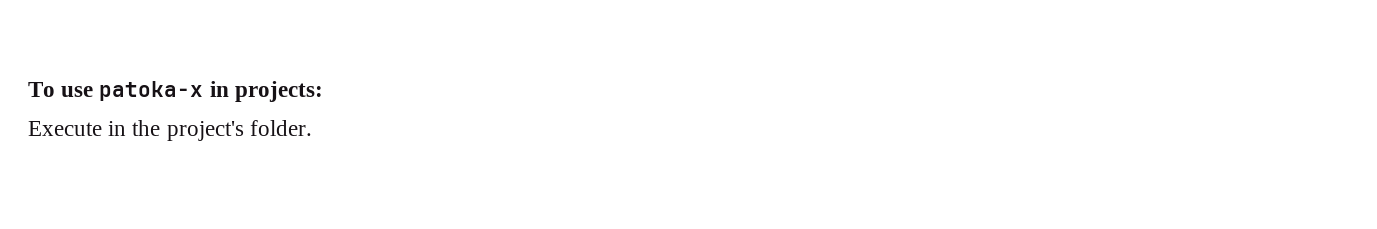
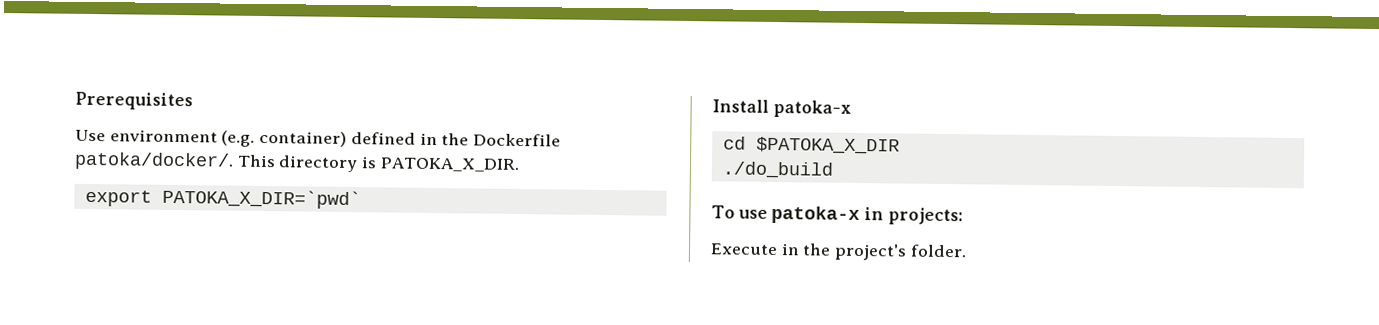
+ Prerequisites
+ Use environment (e.g. container) defined in the Dockerfile patoka/docker/. This directory is PATOKA_X_DIR.
+ export PATOKA_X_DIR=`pwd`
+ Install patoka-x
+ cd $PATOKA_X_DIR
+ ./do_build

